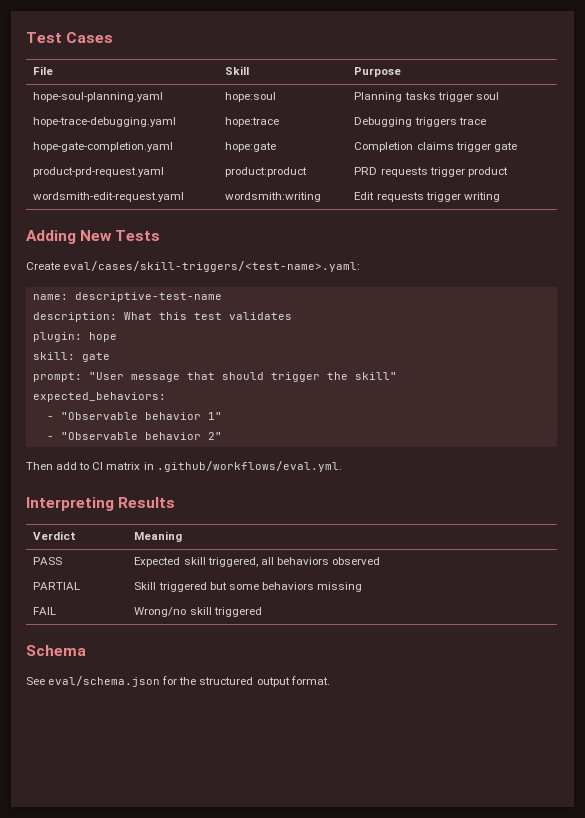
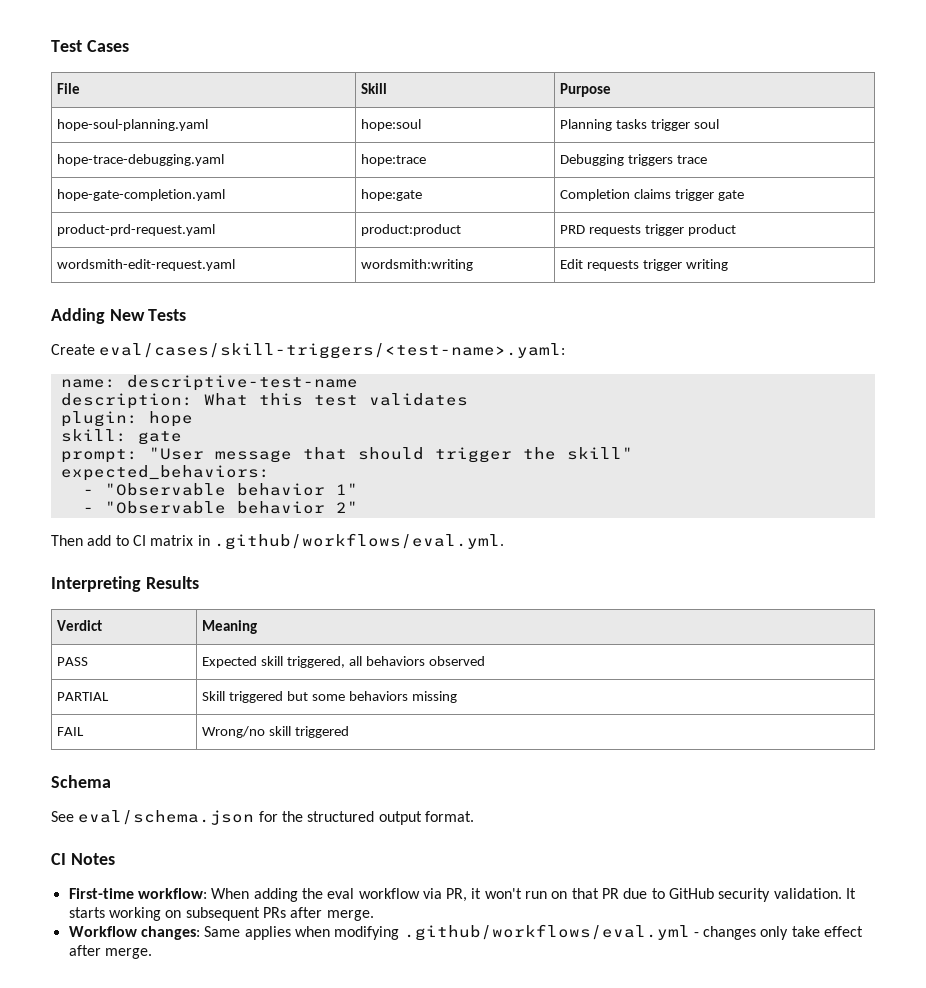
+ CI Notes
+ First-time workflow: When adding the eval workflow via PR, it won't run on that PR due to GitHub security validation. It starts working on subsequent PRs after merge.
+ Workflow changes: Same applies when modifying .github/workflows/eval.yml - changes only take effect after merge.

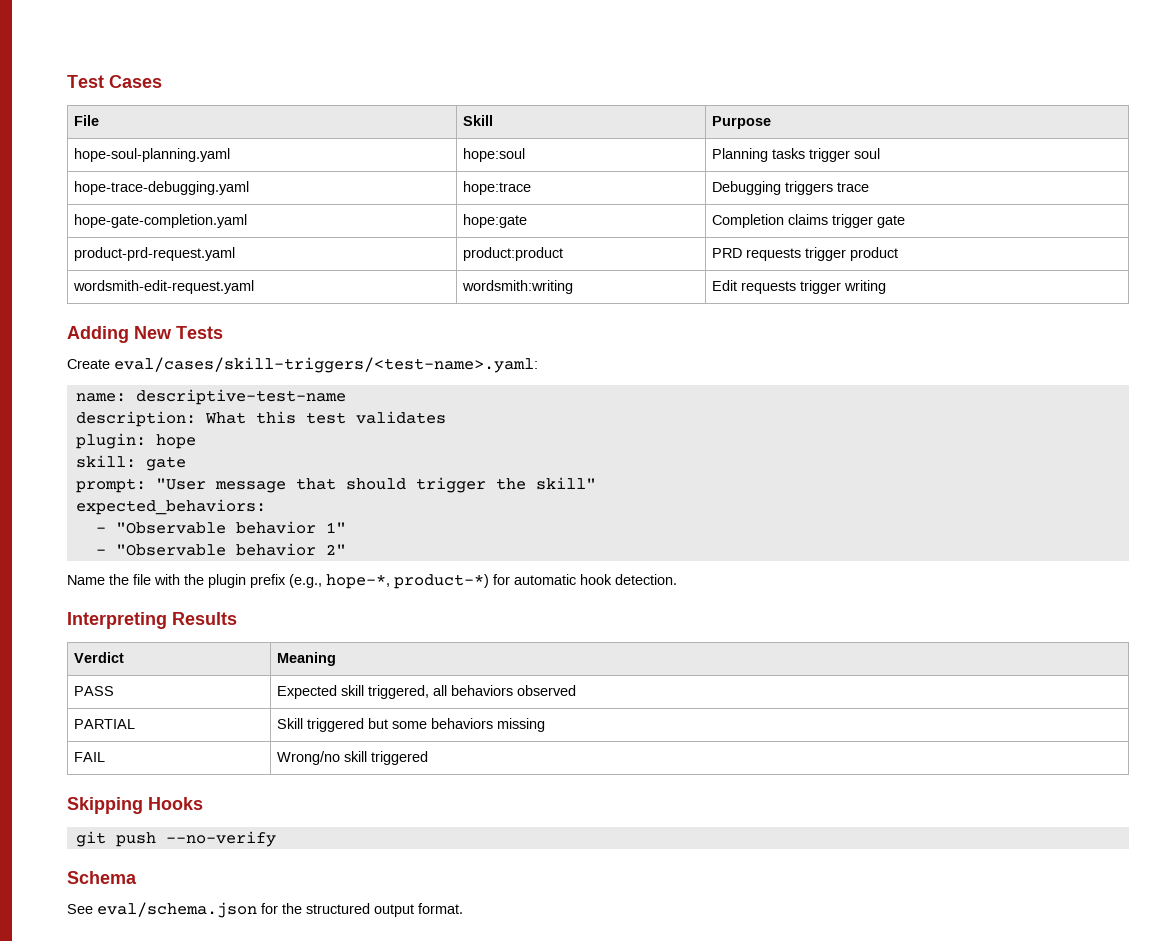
- Then add to CI matrix in .github/workflows/eval.yml.
+ Name the file with the plugin prefix (e.g., hope-*, product-*) for automatic hook detection.
+ Skipping Hooks
+ git push --no-verify
- CI Notes
- First-time workflow: When adding the eval workflow via PR, it won't run on that PR due to GitHub security validation. It starts working on subsequent PRs after merge.
- Workflow changes: Same applies when modifying .github/workflows/eval.yml - changes only take effect after merge.

